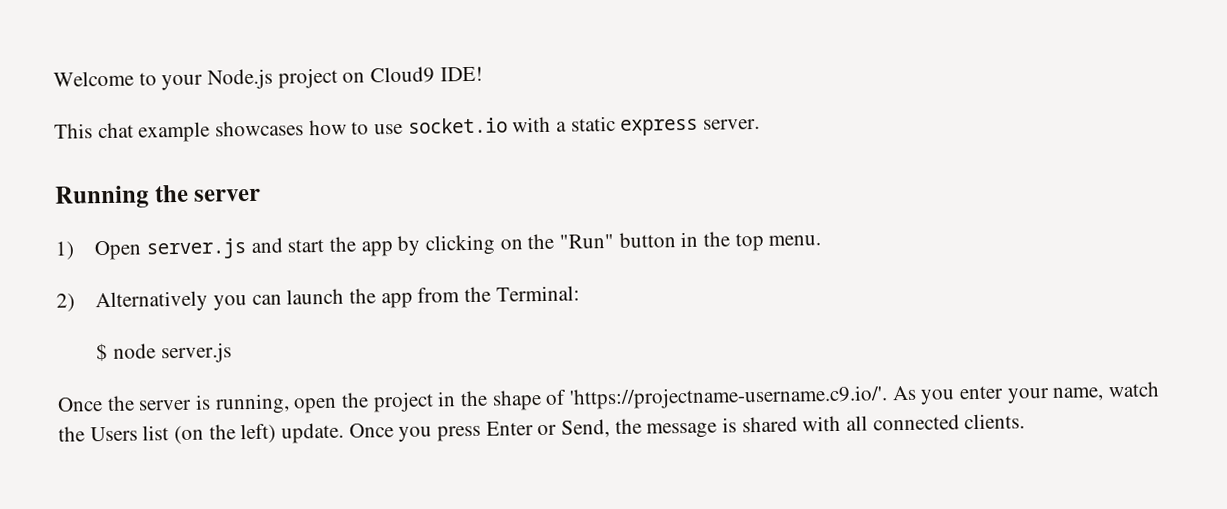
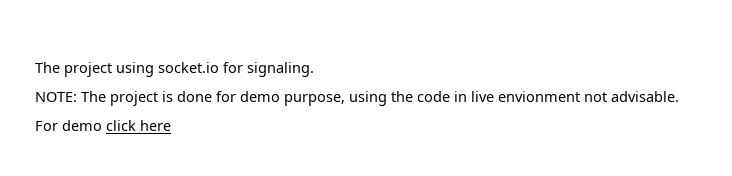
- Welcome to your Node.js project on Cloud9 IDE!
- This chat example showcases how to use socket.io with a static express server.
- Running the server
- 1) Open server.js and start the app by clicking on the "Run" button in the top menu.
- 2) Alternatively you can launch the app from the Terminal:
- $ node server.js
- Once the server is running, open the project in the shape of 'https://projectname-username.c9.io/'. As you enter your name, watch the Users list (on the left) update. Once you press Enter or Send, the message is shared with all connected clients.
+ The project using socket.io for signaling.
+ NOTE: The project is done for demo purpose, using the code in live envionment not advisable.
+ For demo click here

